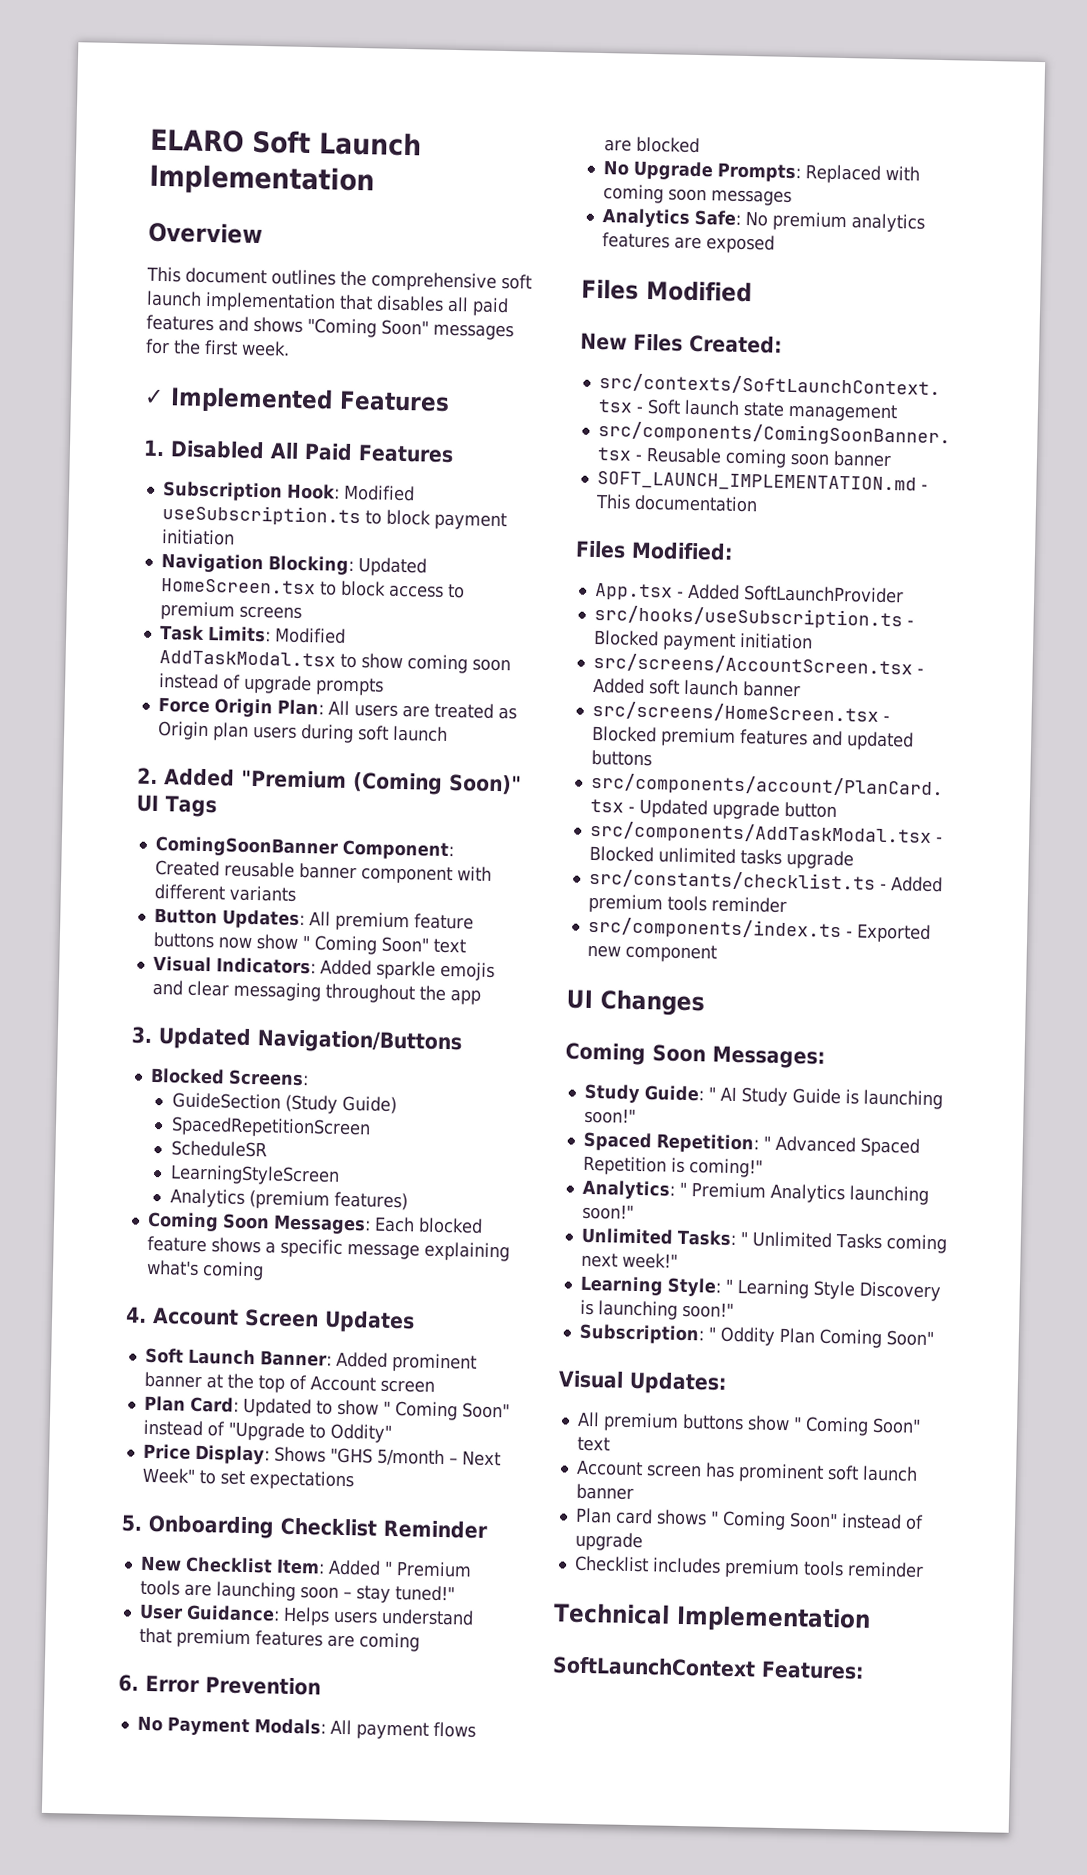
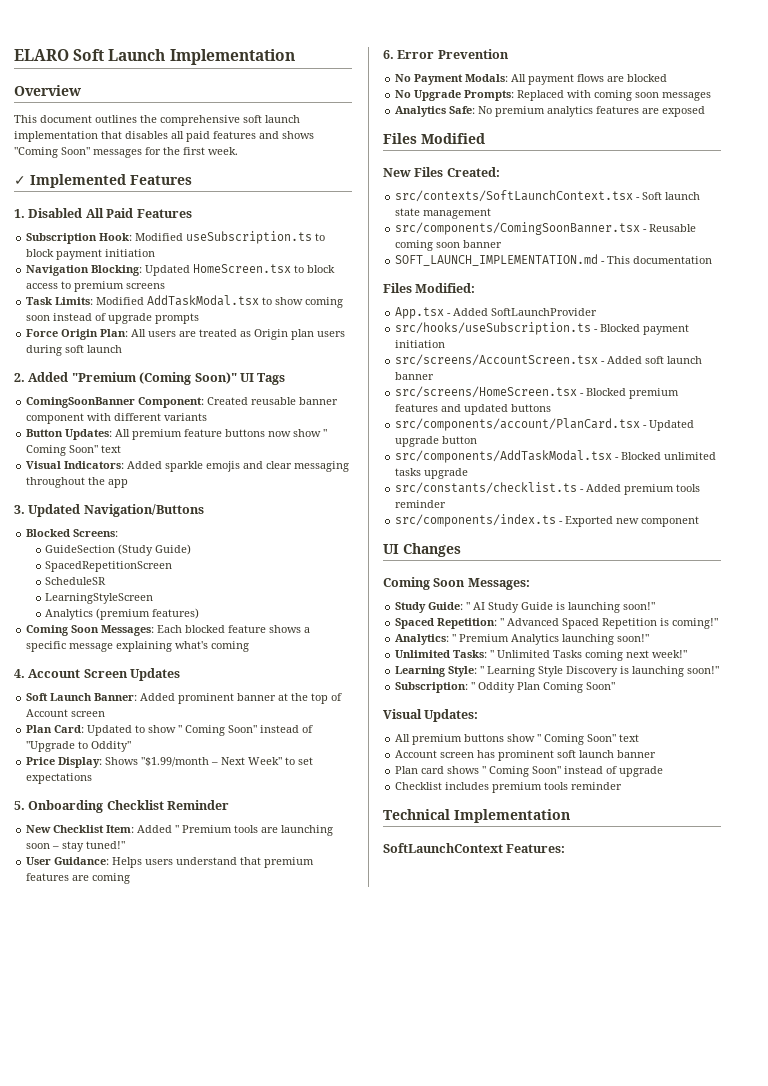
- Price Display: Shows "GHS 5/month – Next Week" to set expectations
+ Price Display: Shows "$1.99/month – Next Week" to set expectations

